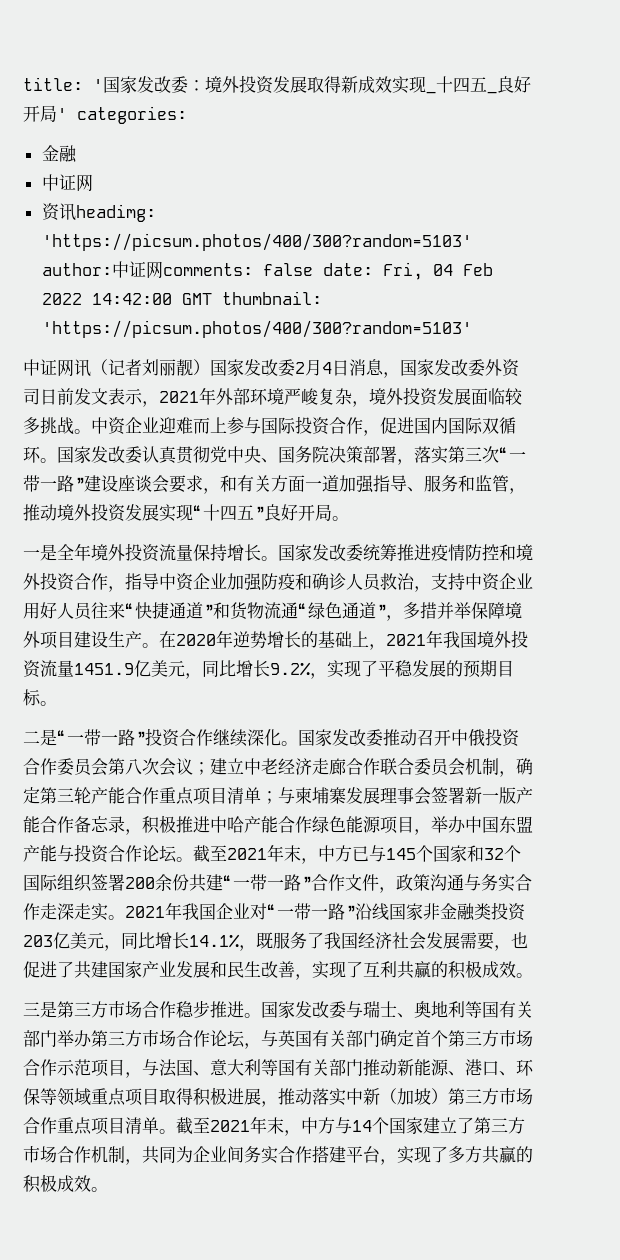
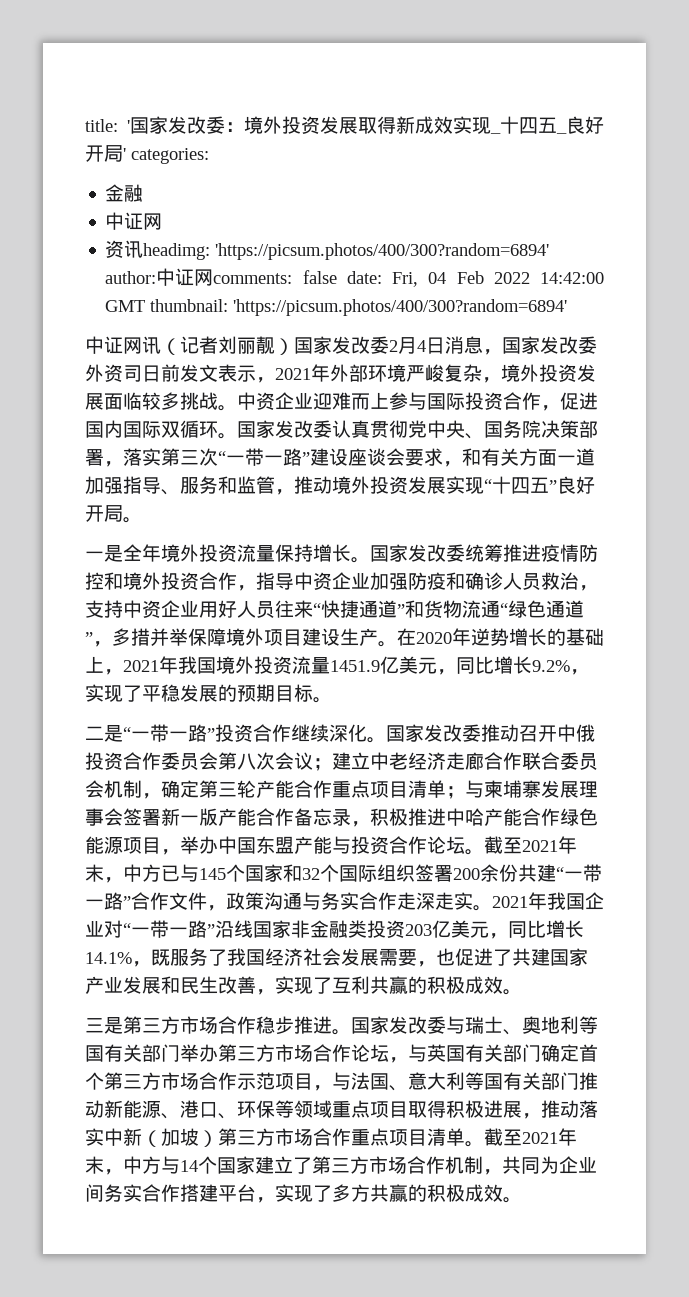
- 资讯headimg: 'https://picsum.photos/400/300?random=5103' author:中证网comments: false date: Fri, 04 Feb 2022 14:42:00 GMT thumbnail: 'https://picsum.photos/400/300?random=5103'
+ 资讯headimg: 'https://picsum.photos/400/300?random=6894' author:中证网comments: false date: Fri, 04 Feb 2022 14:42:00 GMT thumbnail: 'https://picsum.photos/400/300?random=6894'

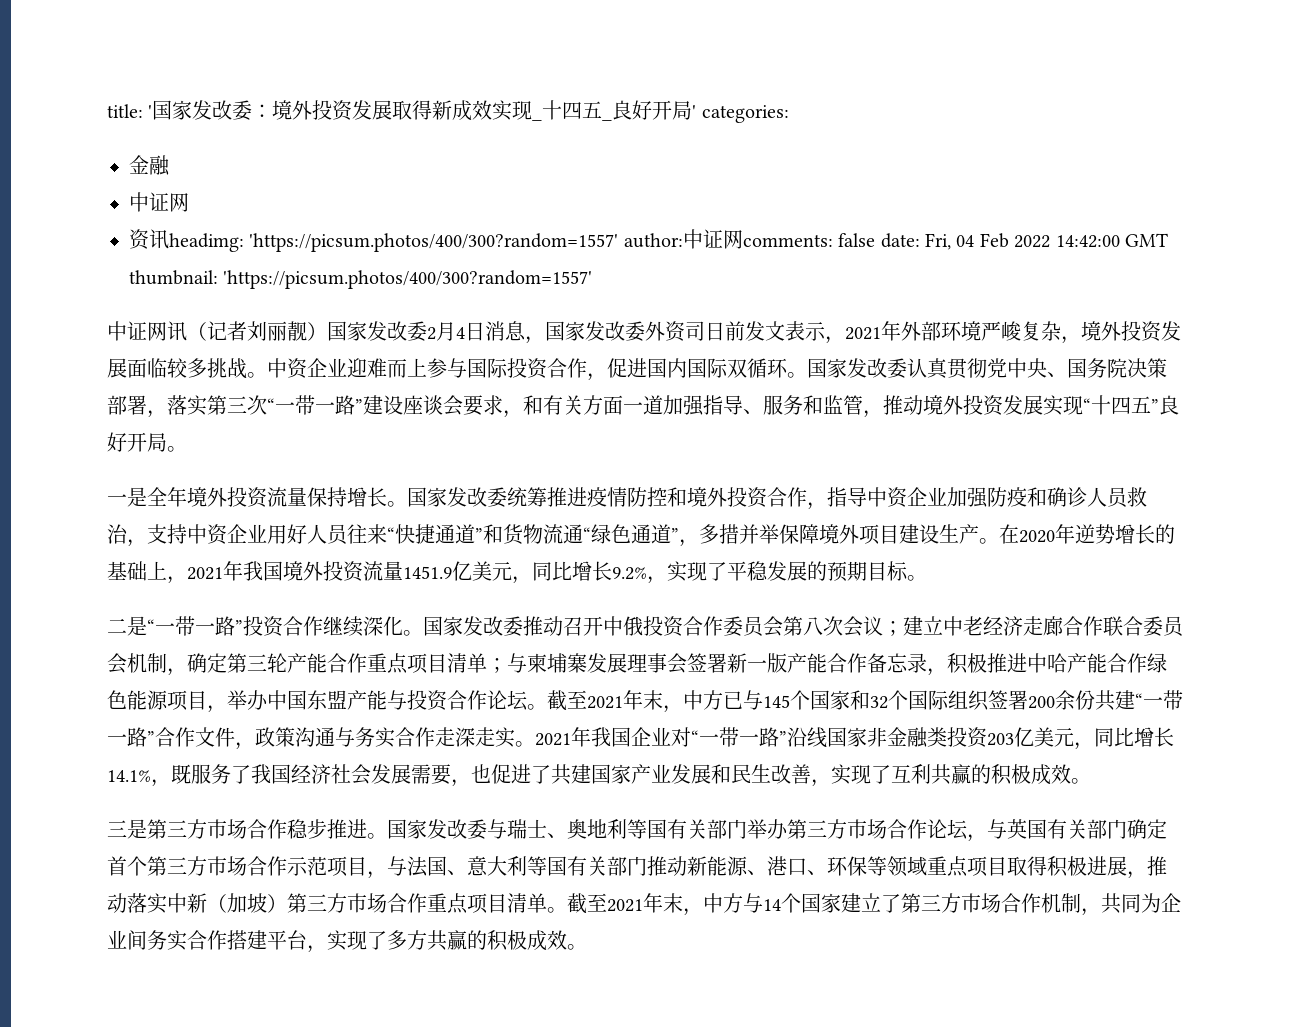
- 资讯headimg: 'https://picsum.photos/400/300?random=6894' author:中证网comments: false date: Fri, 04 Feb 2022 14:42:00 GMT thumbnail: 'https://picsum.photos/400/300?random=6894'
+ 资讯headimg: 'https://picsum.photos/400/300?random=1557' author:中证网comments: false date: Fri, 04 Feb 2022 14:42:00 GMT thumbnail: 'https://picsum.photos/400/300?random=1557'

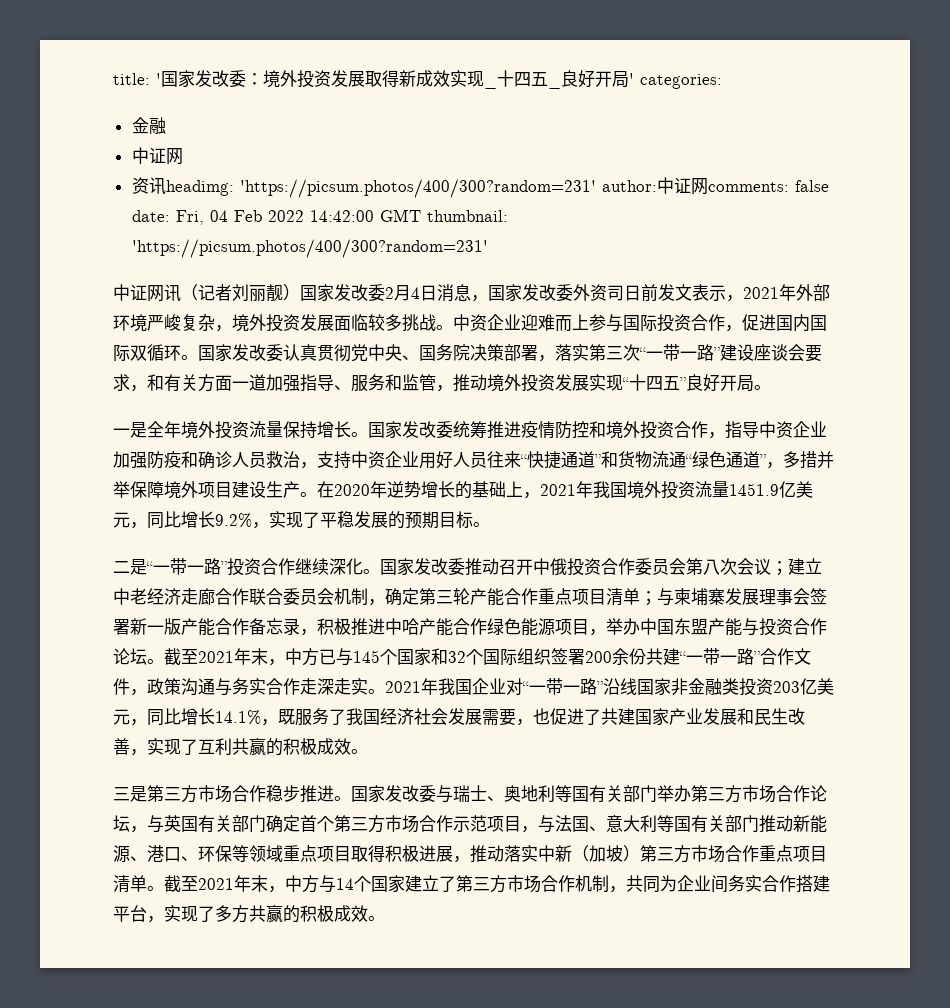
- 资讯headimg: 'https://picsum.photos/400/300?random=1557' author:中证网comments: false date: Fri, 04 Feb 2022 14:42:00 GMT thumbnail: 'https://picsum.photos/400/300?random=1557'
+ 资讯headimg: 'https://picsum.photos/400/300?random=231' author:中证网comments: false date: Fri, 04 Feb 2022 14:42:00 GMT thumbnail: 'https://picsum.photos/400/300?random=231'

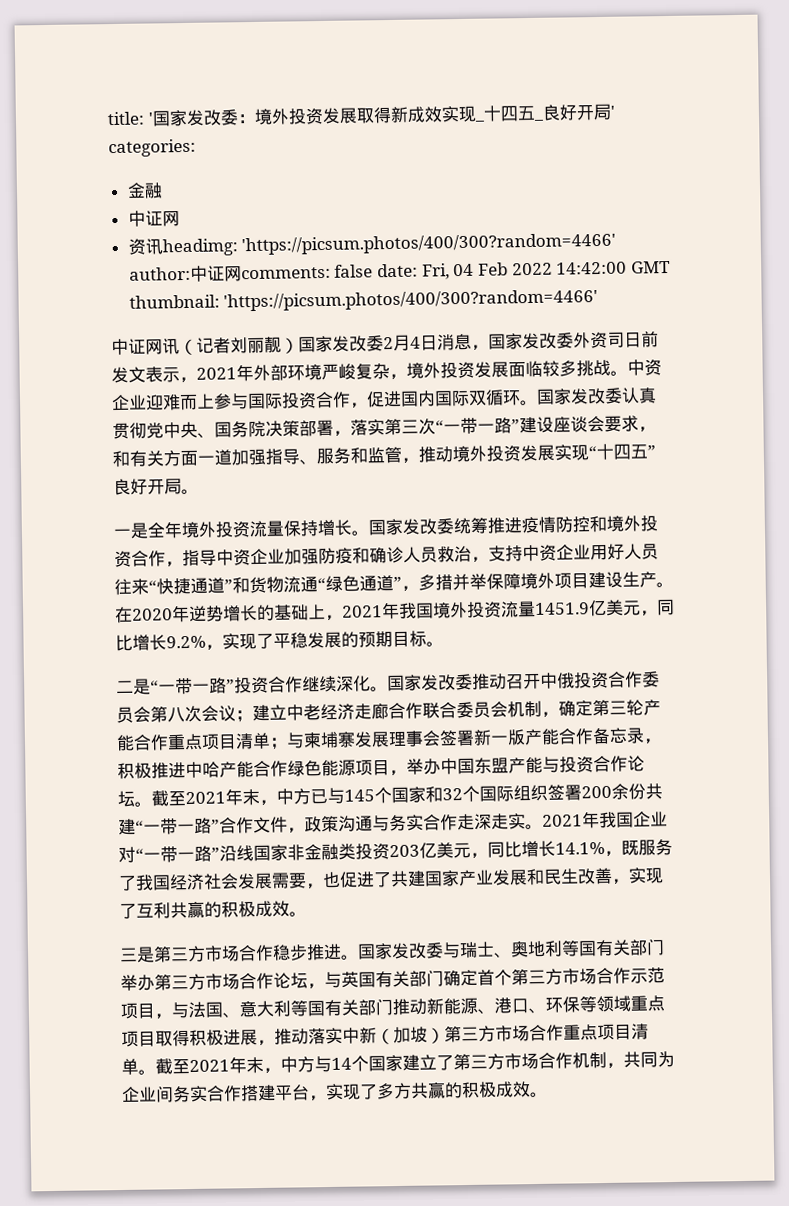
- 资讯headimg: 'https://picsum.photos/400/300?random=231' author:中证网comments: false date: Fri, 04 Feb 2022 14:42:00 GMT thumbnail: 'https://picsum.photos/400/300?random=231'
+ 资讯headimg: 'https://picsum.photos/400/300?random=4466' author:中证网comments: false date: Fri, 04 Feb 2022 14:42:00 GMT thumbnail: 'https://picsum.photos/400/300?random=4466'

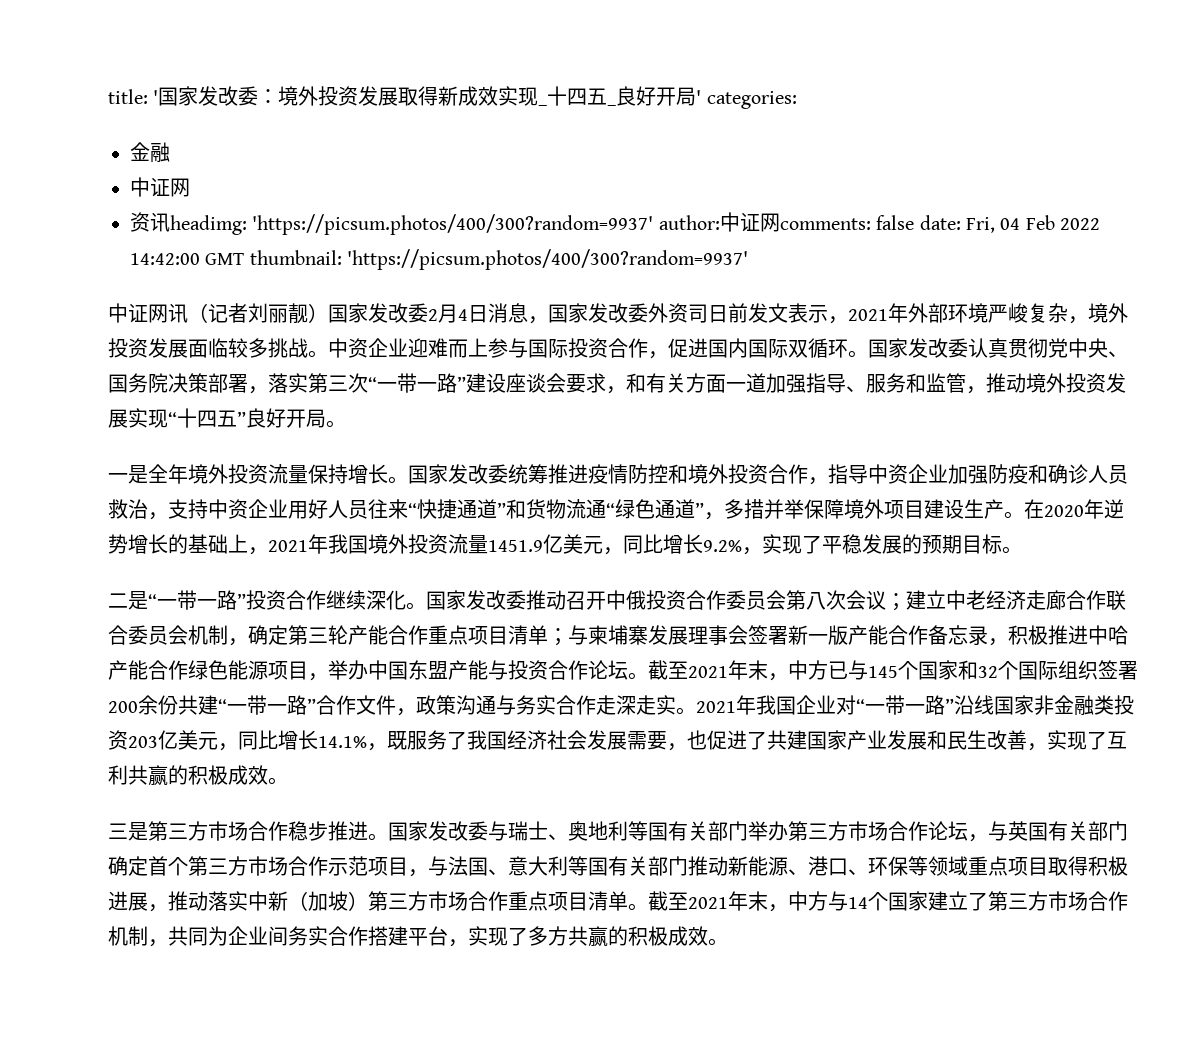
- 资讯headimg: 'https://picsum.photos/400/300?random=4466' author:中证网comments: false date: Fri, 04 Feb 2022 14:42:00 GMT thumbnail: 'https://picsum.photos/400/300?random=4466'
+ 资讯headimg: 'https://picsum.photos/400/300?random=9937' author:中证网comments: false date: Fri, 04 Feb 2022 14:42:00 GMT thumbnail: 'https://picsum.photos/400/300?random=9937'

